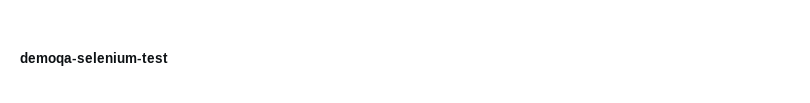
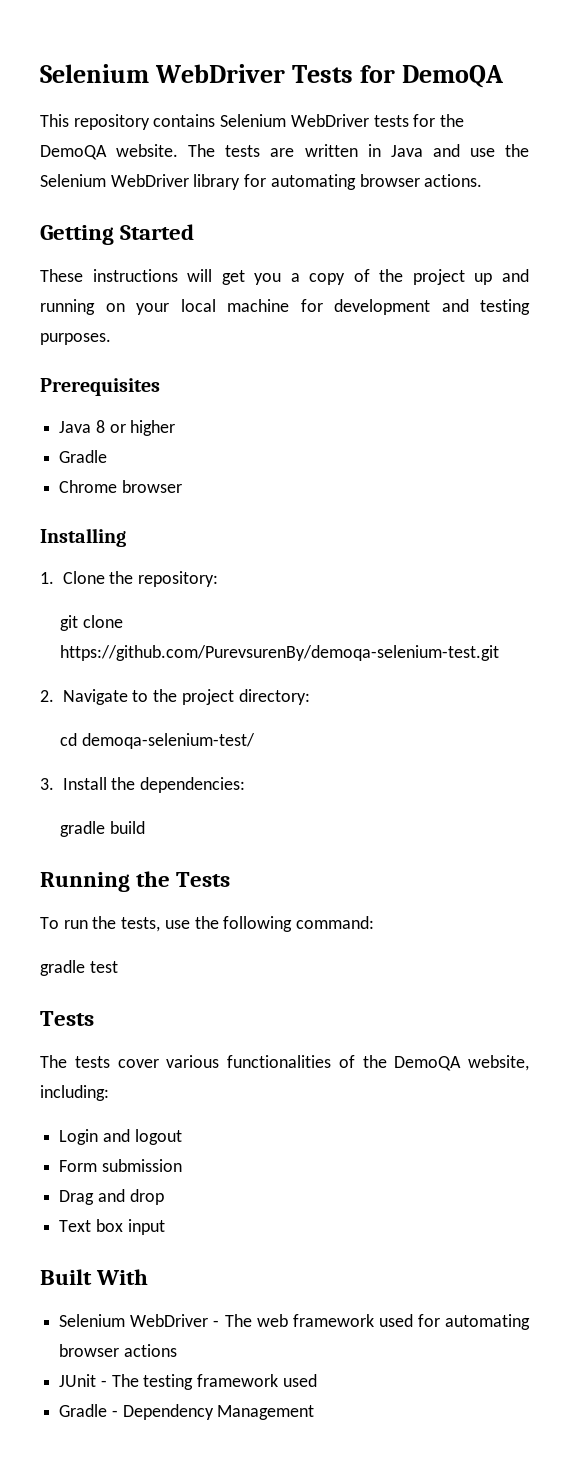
- demoqa-selenium-test
+ Selenium WebDriver Tests for DemoQA
+ This repository contains Selenium WebDriver tests for the DemoQA website. The tests are written in Java and use the Selenium WebDriver library for automating browser actions.
+ Getting Started
+ These instructions will get you a copy of the project up and running on your local machine for development and testing purposes.
+ Prerequisites
+ Java 8 or higher
+ Gradle
+ Chrome browser
+ Installing
+ 1. Clone the repository:
+ git clone https://github.com/PurevsurenBy/demoqa-selenium-test.git
+ 2. Navigate to the project directory:
+ cd demoqa-selenium-test/
+ 3. Install the dependencies:
+ gradle build
+ Running the Tests
+ To run the tests, use the following command:
+ gradle test
+ Tests
+ The tests cover various functionalities of the DemoQA website, including:
+ Login and logout
+ Form submission
+ Drag and drop
+ Text box input
+ Built With
+ Selenium WebDriver - The web framework used for automating browser actions
+ JUnit - The testing framework used
+ Gradle - Dependency Management

